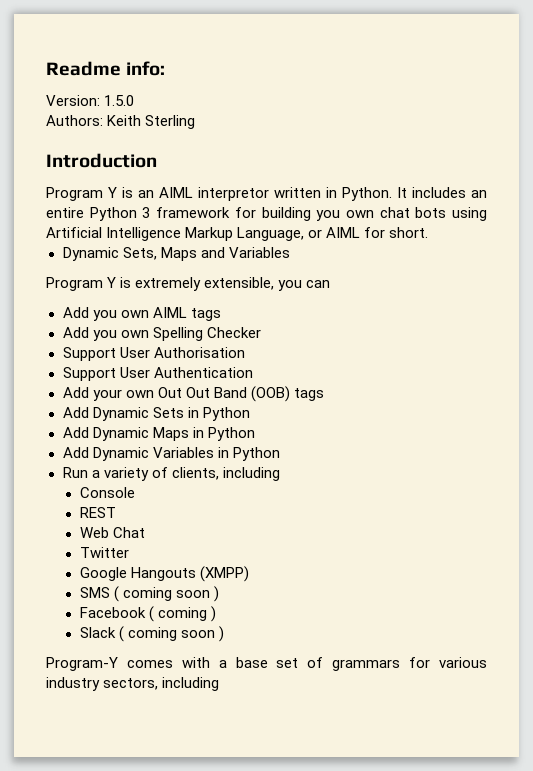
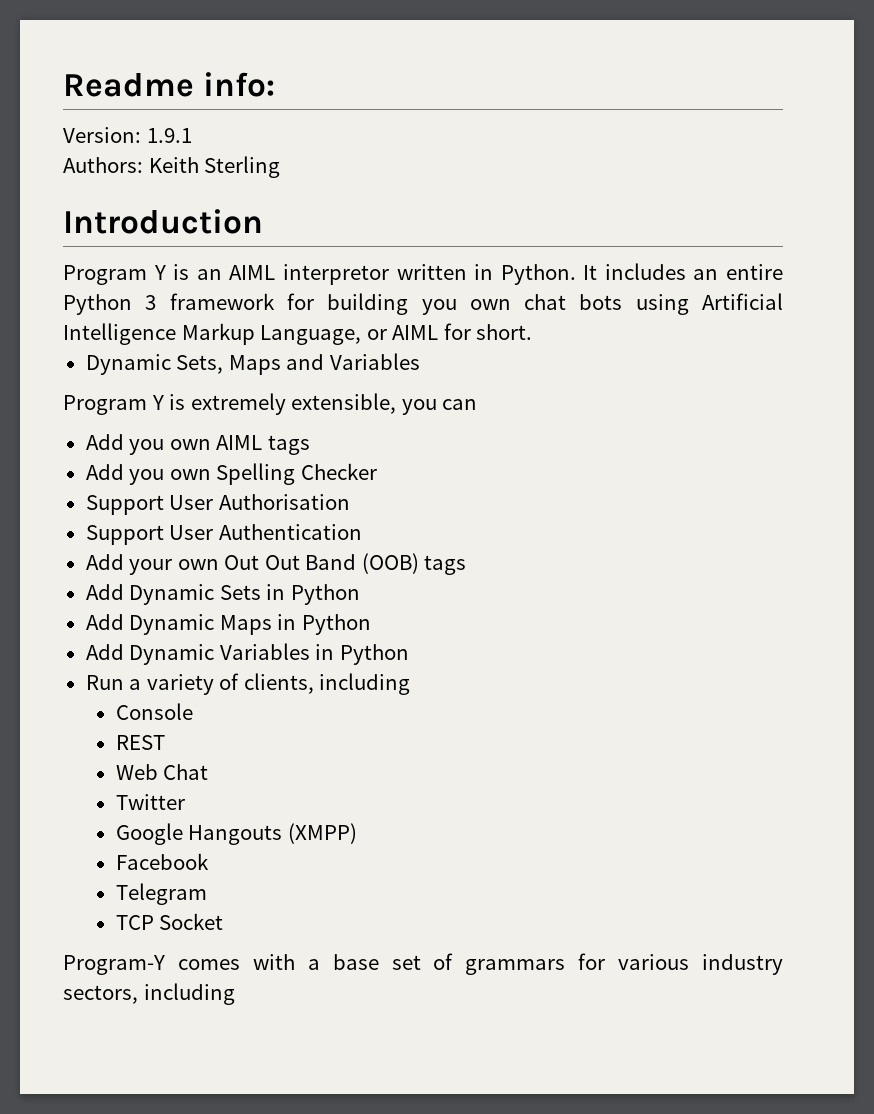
- Version: 1.5.0
+ Version: 1.9.1
- SMS ( coming soon )
- Facebook ( coming )
- Slack ( coming soon )
+ Facebook
+ Telegram
+ TCP Socket

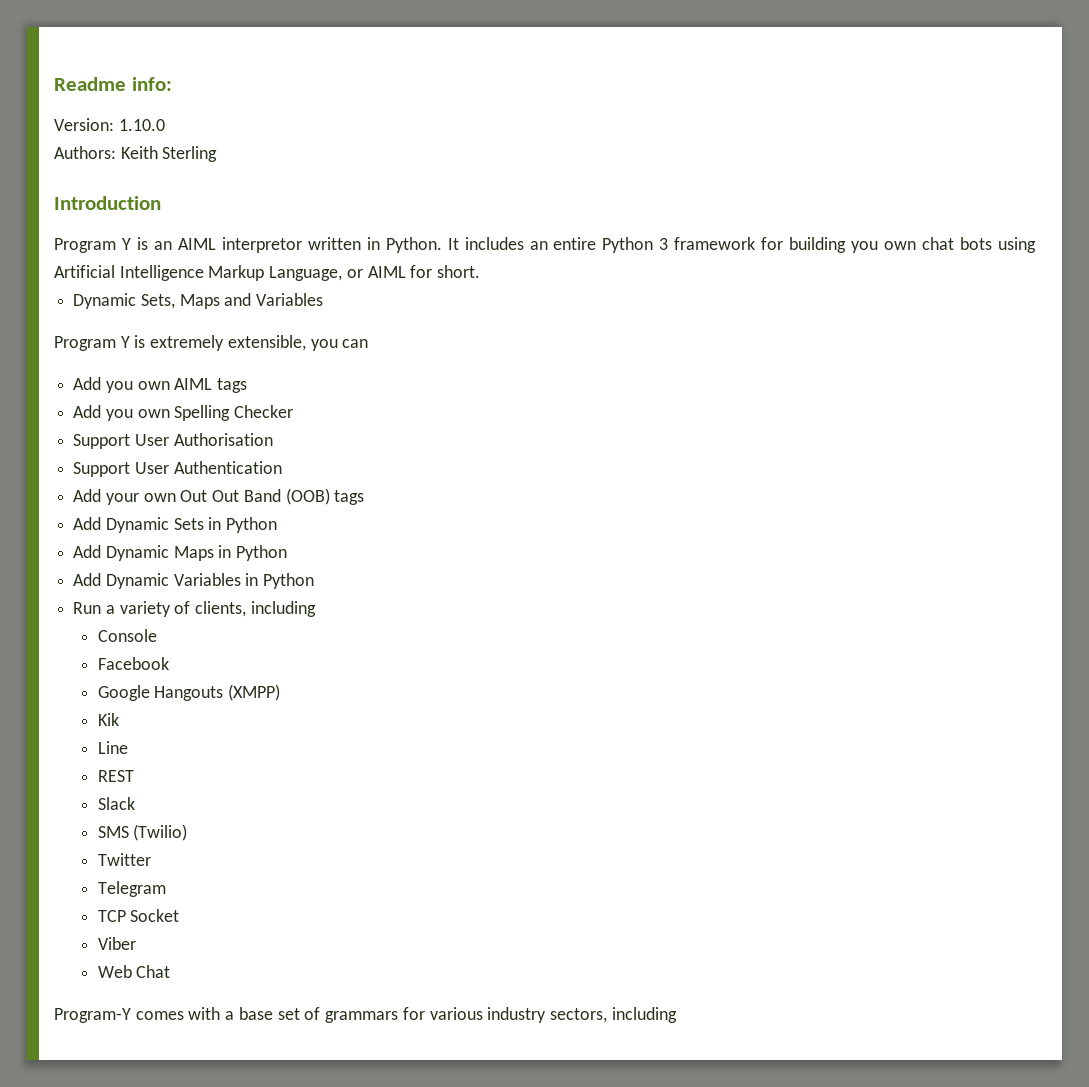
- Version: 1.9.1
+ Version: 1.10.0
- REST
- Web Chat
- Twitter
+ Facebook
- Facebook
+ Kik
+ Line
+ REST
+ Slack
+ SMS (Twilio)
+ Twitter
+ Viber
+ Web Chat

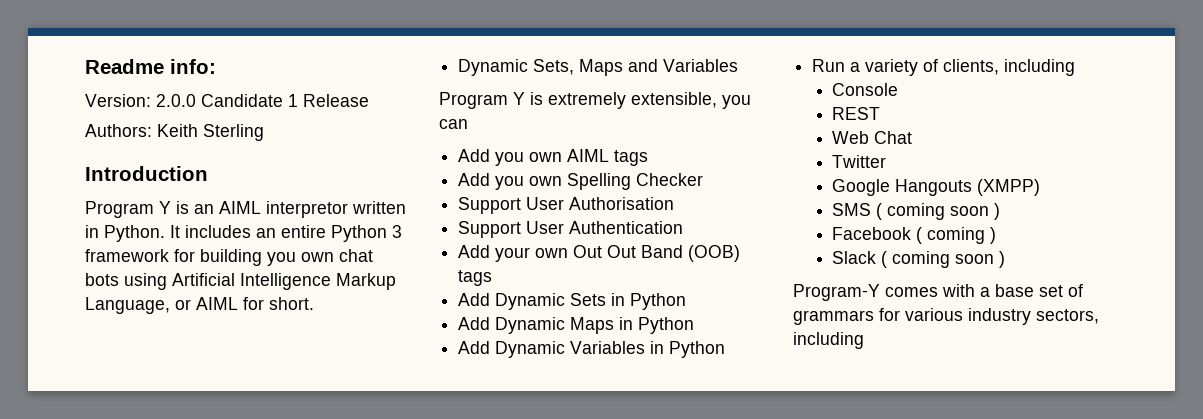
- Version: 1.10.0
+ Version: 2.0.0 Candidate 1 Release
- Facebook
+ REST
+ Web Chat
+ Twitter
- Kik
- Line
- REST
- Slack
- SMS (Twilio)
- Twitter
- Telegram
- TCP Socket
- Viber
- Web Chat
+ SMS ( coming soon )
+ Facebook ( coming )
+ Slack ( coming soon )

